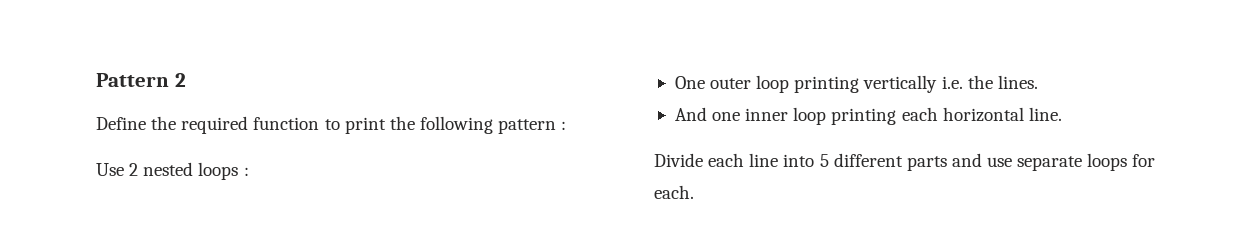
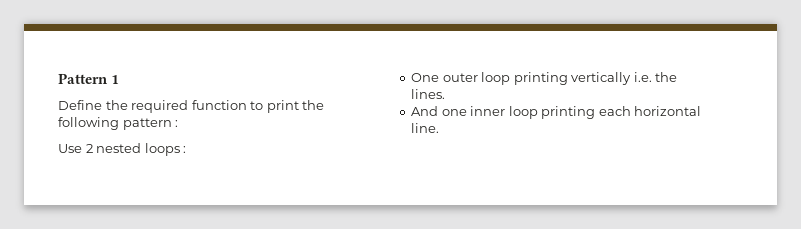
- Pattern 2
+ Pattern 1
- Divide each line into 5 different parts and use separate loops for each.

